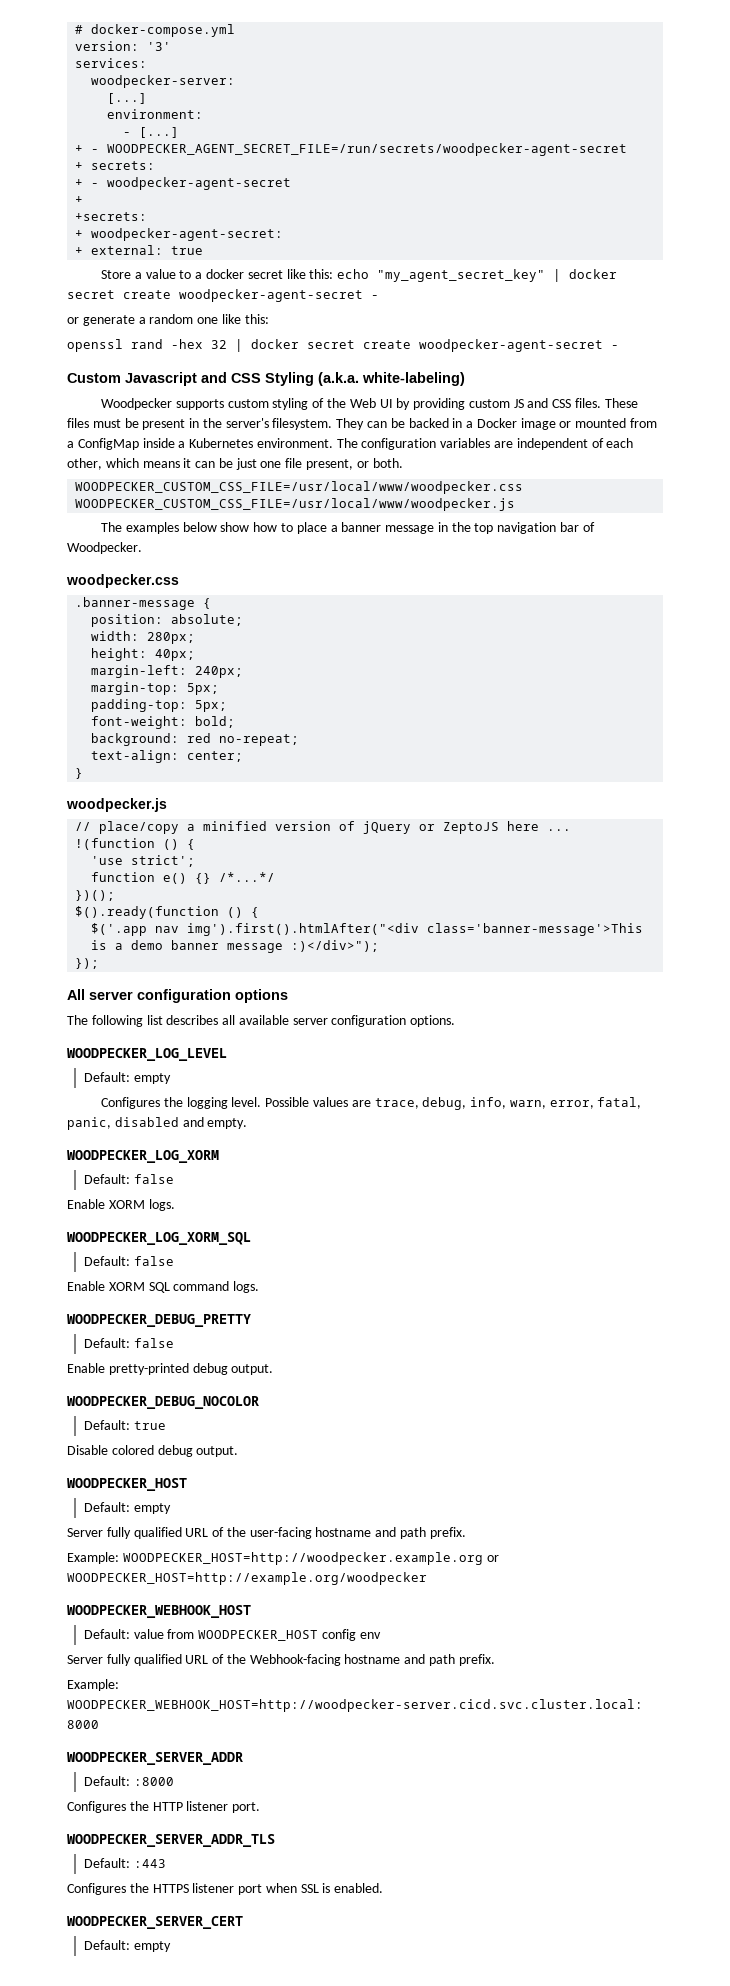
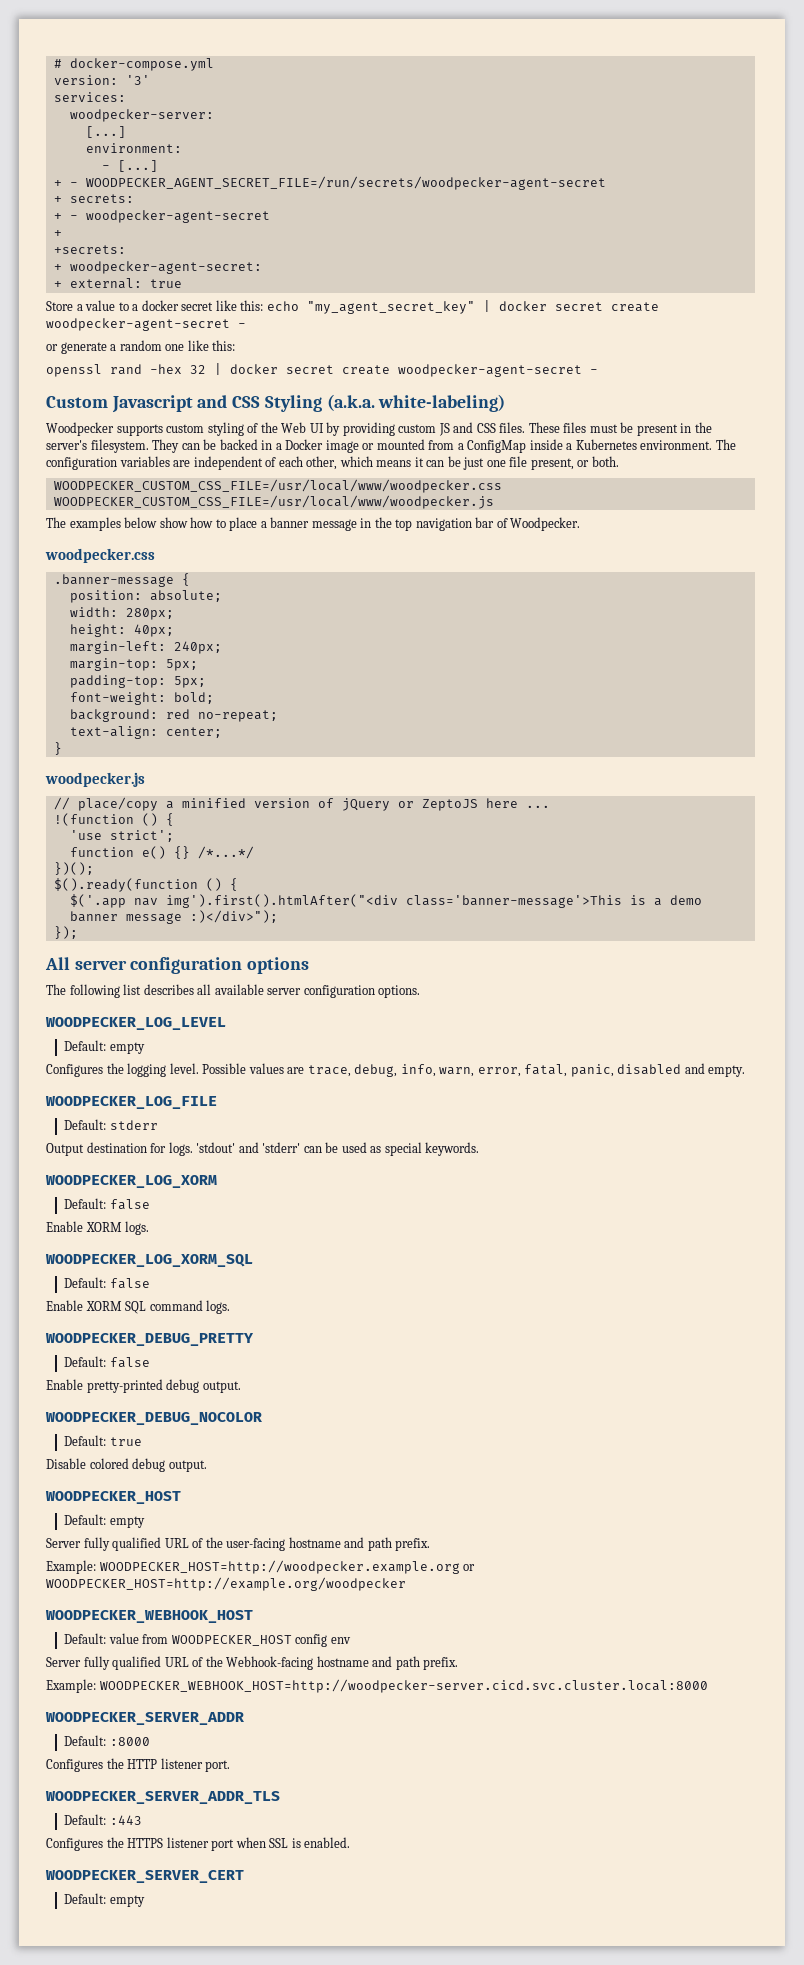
+ WOODPECKER_LOG_FILE
+ Default: stderr
+ Output destination for logs. 'stdout' and 'stderr' can be used as special keywords.

